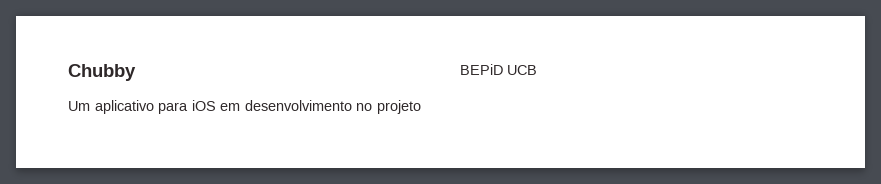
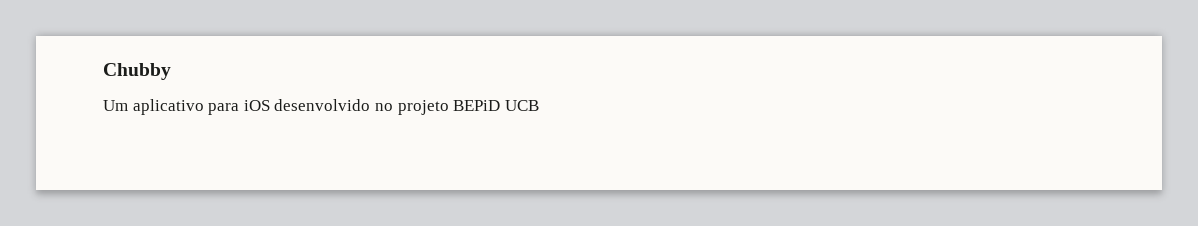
- Um aplicativo para iOS em desenvolvimento no projeto BEPiD UCB
+ Um aplicativo para iOS desenvolvido no projeto BEPiD UCB

